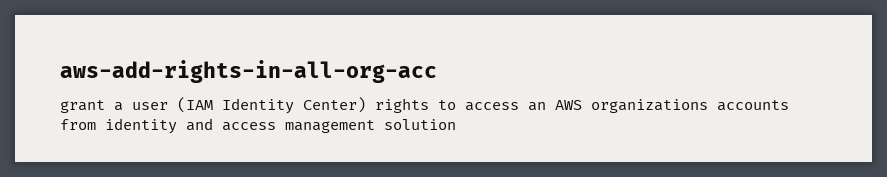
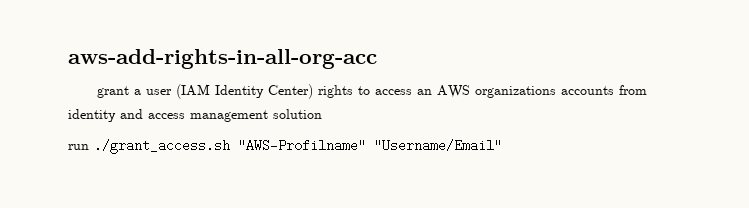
+ run ./grant_access.sh "AWS-Profilname" "Username/Email"

